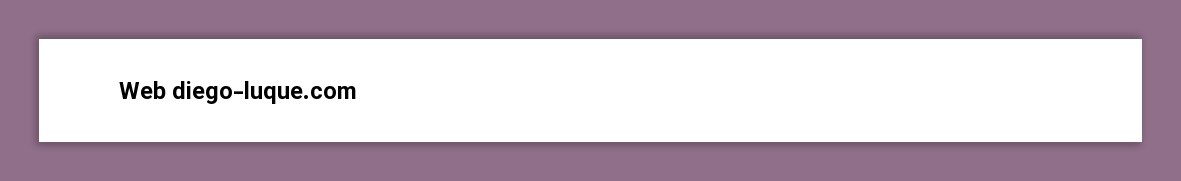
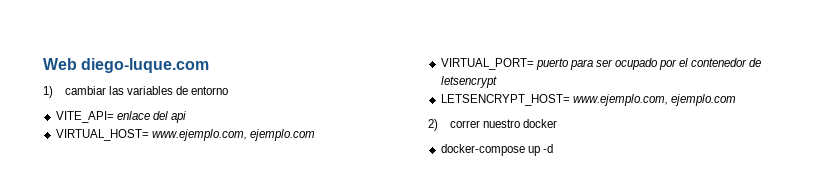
+ 1) cambiar las variables de entorno
+ VITE_API= enlace del api
+ VIRTUAL_HOST= www.ejemplo.com, ejemplo.com
+ VIRTUAL_PORT= puerto para ser ocupado por el contenedor de letsencrypt
+ LETSENCRYPT_HOST= www.ejemplo.com, ejemplo.com
+ 2) correr nuestro docker
+ docker-compose up -d

